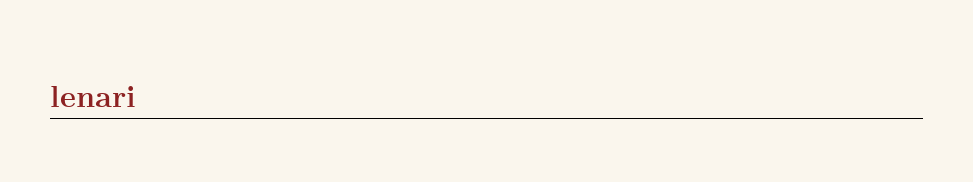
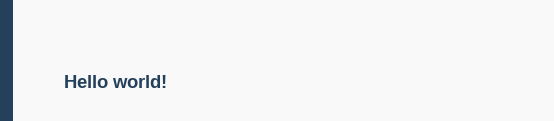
- lenari
+ Hello world!

